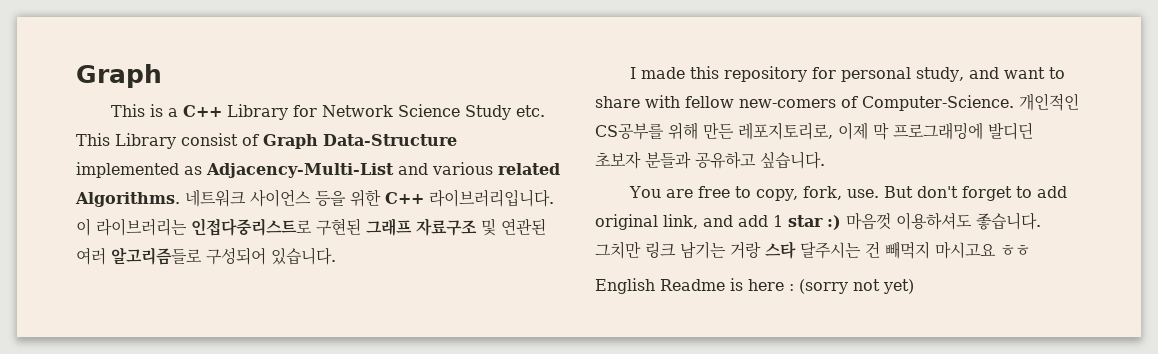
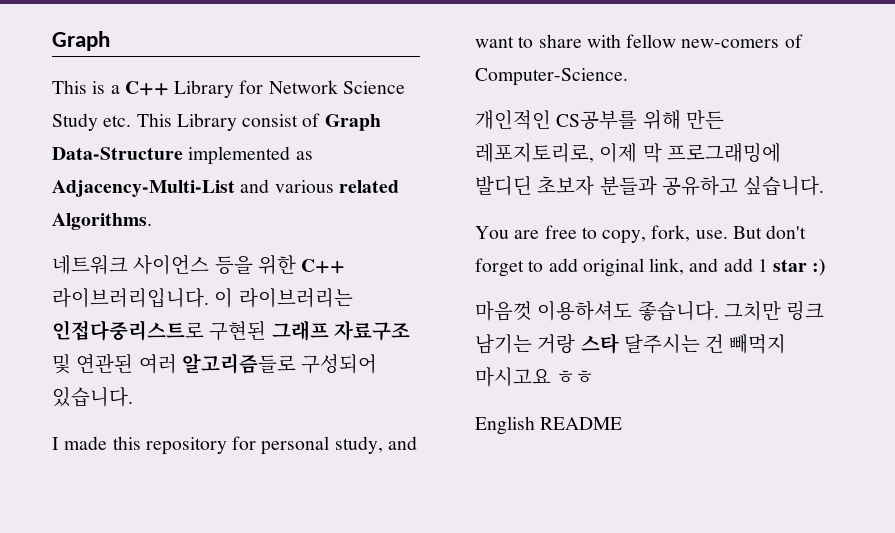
- This is a C++ Library for Network Science Study etc. This Library consist of Graph Data-Structure implemented as Adjacency-Multi-List and various related Algorithms. 네트워크 사이언스 등을 위한 C++ 라이브러리입니다.
+ This is a C++ Library for Network Science Study etc. This Library consist of Graph Data-Structure implemented as Adjacency-Multi-List and various related Algorithms.
+ 네트워크 사이언스 등을 위한 C++ 라이브러리입니다.
- I made this repository for personal study, and want to share with fellow new-comers of Computer-Science. 개인적인 CS공부를 위해 만든 레포지토리로, 이제 막 프로그래밍에 발디딘 초보자 분들과 공유하고 싶습니다.
+ I made this repository for personal study, and want to share with fellow new-comers of Computer-Science.
+ 개인적인 CS공부를 위해 만든 레포지토리로, 이제 막 프로그래밍에 발디딘 초보자 분들과 공유하고 싶습니다.
- But don't forget to add original link, and add 1 star :) 마음껏 이용하셔도 좋습니다.
+ But don't forget to add original link, and add 1 star :)
+ 마음껏 이용하셔도 좋습니다.
- English Readme is here : (sorry not yet)
+ English README

